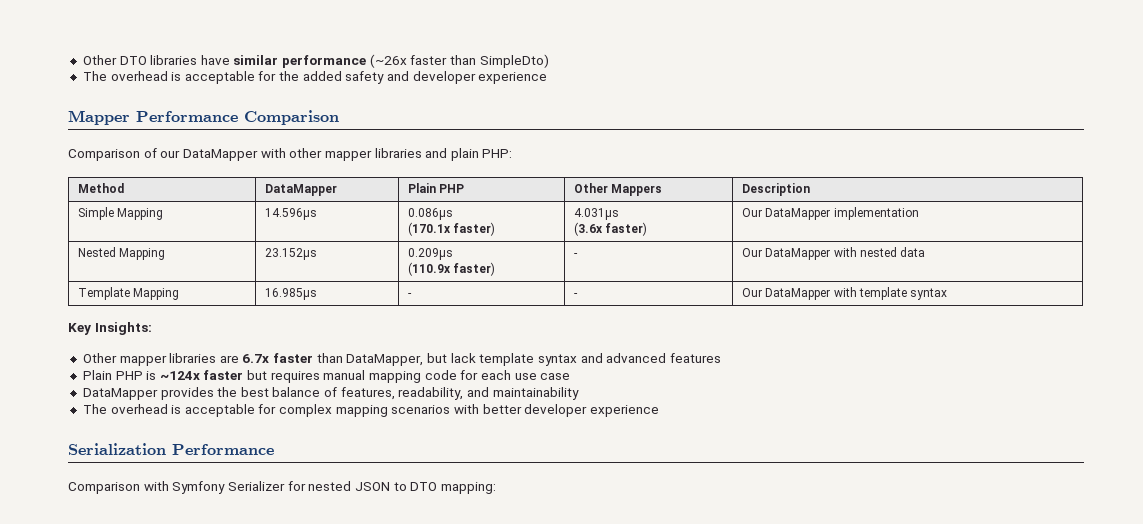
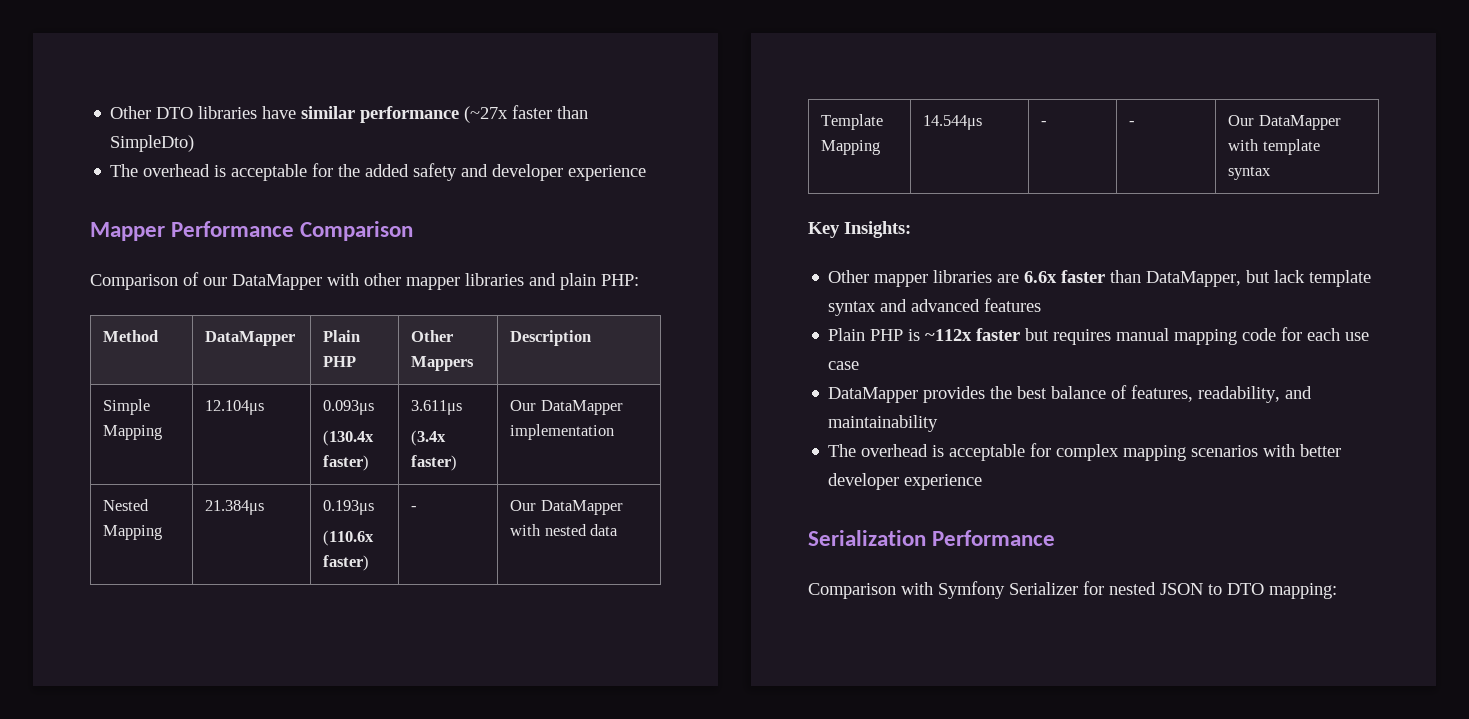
- Other DTO libraries have similar performance (~26x faster than SimpleDto)
+ Other DTO libraries have similar performance (~27x faster than SimpleDto)
- Simple Mapping | 14.596μs | 0.086μs
- (170.1x faster) | 4.031μs
- (3.6x faster) | Our DataMapper implementation
+ Simple Mapping | 12.104μs | 0.093μs
+ (130.4x faster) | 3.611μs
+ (3.4x faster) | Our DataMapper implementation
- Nested Mapping | 23.152μs | 0.209μs
- (110.9x faster) | - | Our DataMapper with nested data
+ Nested Mapping | 21.384μs | 0.193μs
+ (110.6x faster) | - | Our DataMapper with nested data
- Template Mapping | 16.985μs | - | - | Our DataMapper with template syntax
+ Template Mapping | 14.544μs | - | - | Our DataMapper with template syntax
- Other mapper libraries are 6.7x faster than DataMapper, but lack template syntax and advanced features
+ Other mapper libraries are 6.6x faster than DataMapper, but lack template syntax and advanced features
- Plain PHP is ~124x faster but requires manual mapping code for each use case
+ Plain PHP is ~112x faster but requires manual mapping code for each use case

